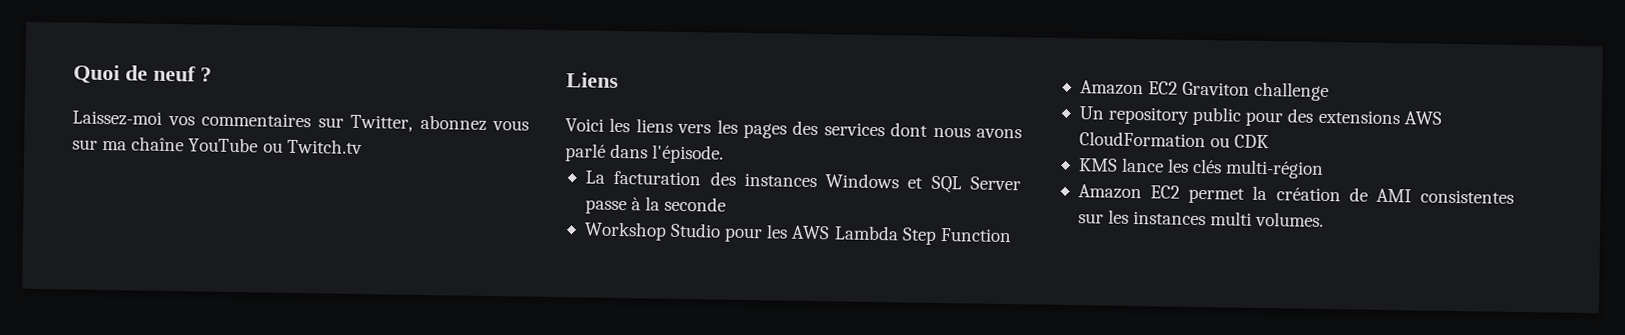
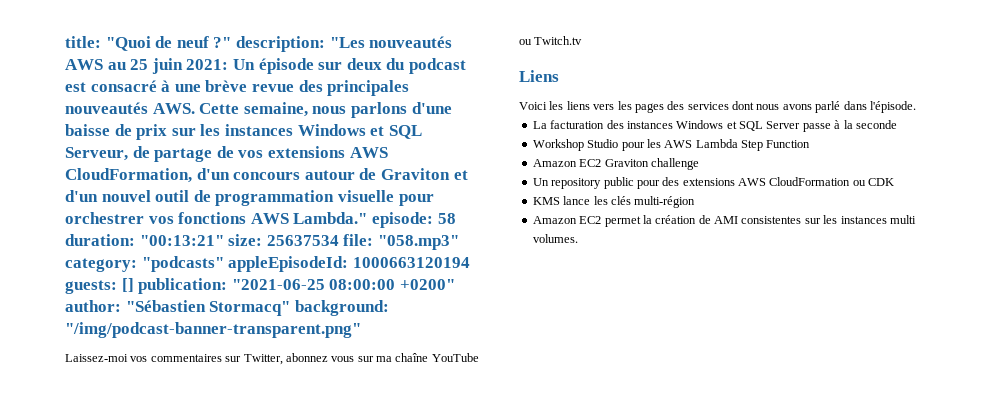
- Quoi de neuf ?
+ title: "Quoi de neuf ?" description: "Les nouveautés AWS au 25 juin 2021: Un épisode sur deux du podcast est consacré à une brève revue des principales nouveautés AWS. Cette semaine, nous parlons d'une baisse de prix sur les instances Windows et SQL Serveur, de partage de vos extensions AWS CloudFormation, d'un concours autour de Graviton et d'un nouvel outil de programmation visuelle pour orchestrer vos fonctions AWS Lambda." episode: 58 duration: "00:13:21" size: 25637534 file: "058.mp3" category: "podcasts" appleEpisodeId: 1000663120194 guests: [] publication: "2021-06-25 08:00:00 +0200" author: "Sébastien Stormacq" background: "/img/podcast-banner-transparent.png"

